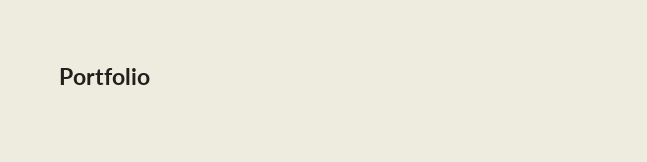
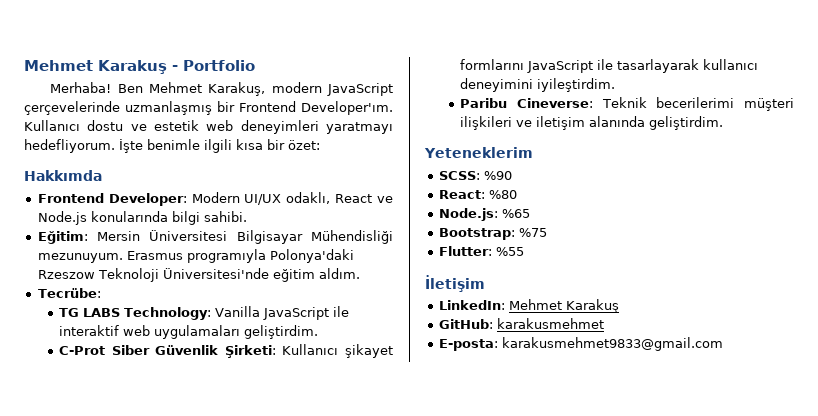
- Portfolio
+ Mehmet Karakuş - Portfolio
+ Merhaba! Ben Mehmet Karakuş, modern JavaScript çerçevelerinde uzmanlaşmış bir Frontend Developer'ım. Kullanıcı dostu ve estetik web deneyimleri yaratmayı hedefliyorum. İşte benimle ilgili kısa bir özet:
+ Hakkımda
+ Frontend Developer: Modern UI/UX odaklı, React ve Node.js konularında bilgi sahibi.
+ Eğitim: Mersin Üniversitesi Bilgisayar Mühendisliği mezunuyum. Erasmus programıyla Polonya'daki Rzeszow Teknoloji Üniversitesi'nde eğitim aldım.
+ Tecrübe:
+ TG LABS Technology: Vanilla JavaScript ile interaktif web uygulamaları geliştirdim.
+ C-Prot Siber Güvenlik Şirketi: Kullanıcı şikayet formlarını JavaScript ile tasarlayarak kullanıcı deneyimini iyileştirdim.
+ Paribu Cineverse: Teknik becerilerimi müşteri ilişkileri ve iletişim alanında geliştirdim.
+ Yeteneklerim
+ SCSS: %90
+ React: %80
+ Node.js: %65
+ Bootstrap: %75
+ Flutter: %55
+ İletişim
+ LinkedIn: Mehmet Karakuş
+ GitHub: karakusmehmet
+ E-posta: karakusmehmet9833@gmail.com

